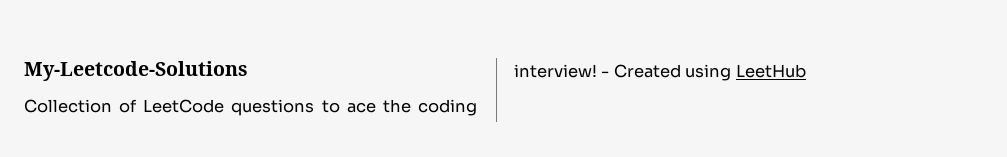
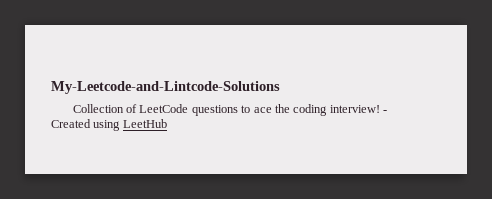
- My-Leetcode-Solutions
+ My-Leetcode-and-Lintcode-Solutions

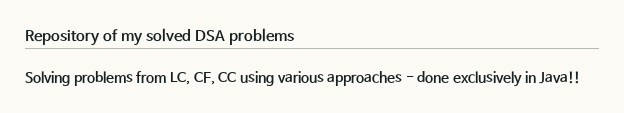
- My-Leetcode-and-Lintcode-Solutions
- Collection of LeetCode questions to ace the coding interview! - Created using LeetHub
+ Repository of my solved DSA problems
+ Solving problems from LC, CF, CC using various approaches - done exclusively in Java!!

